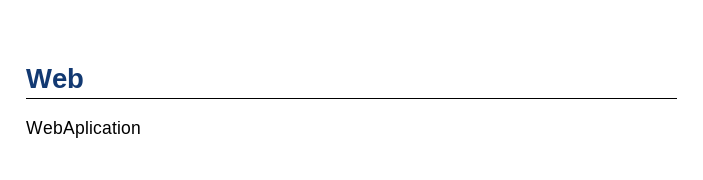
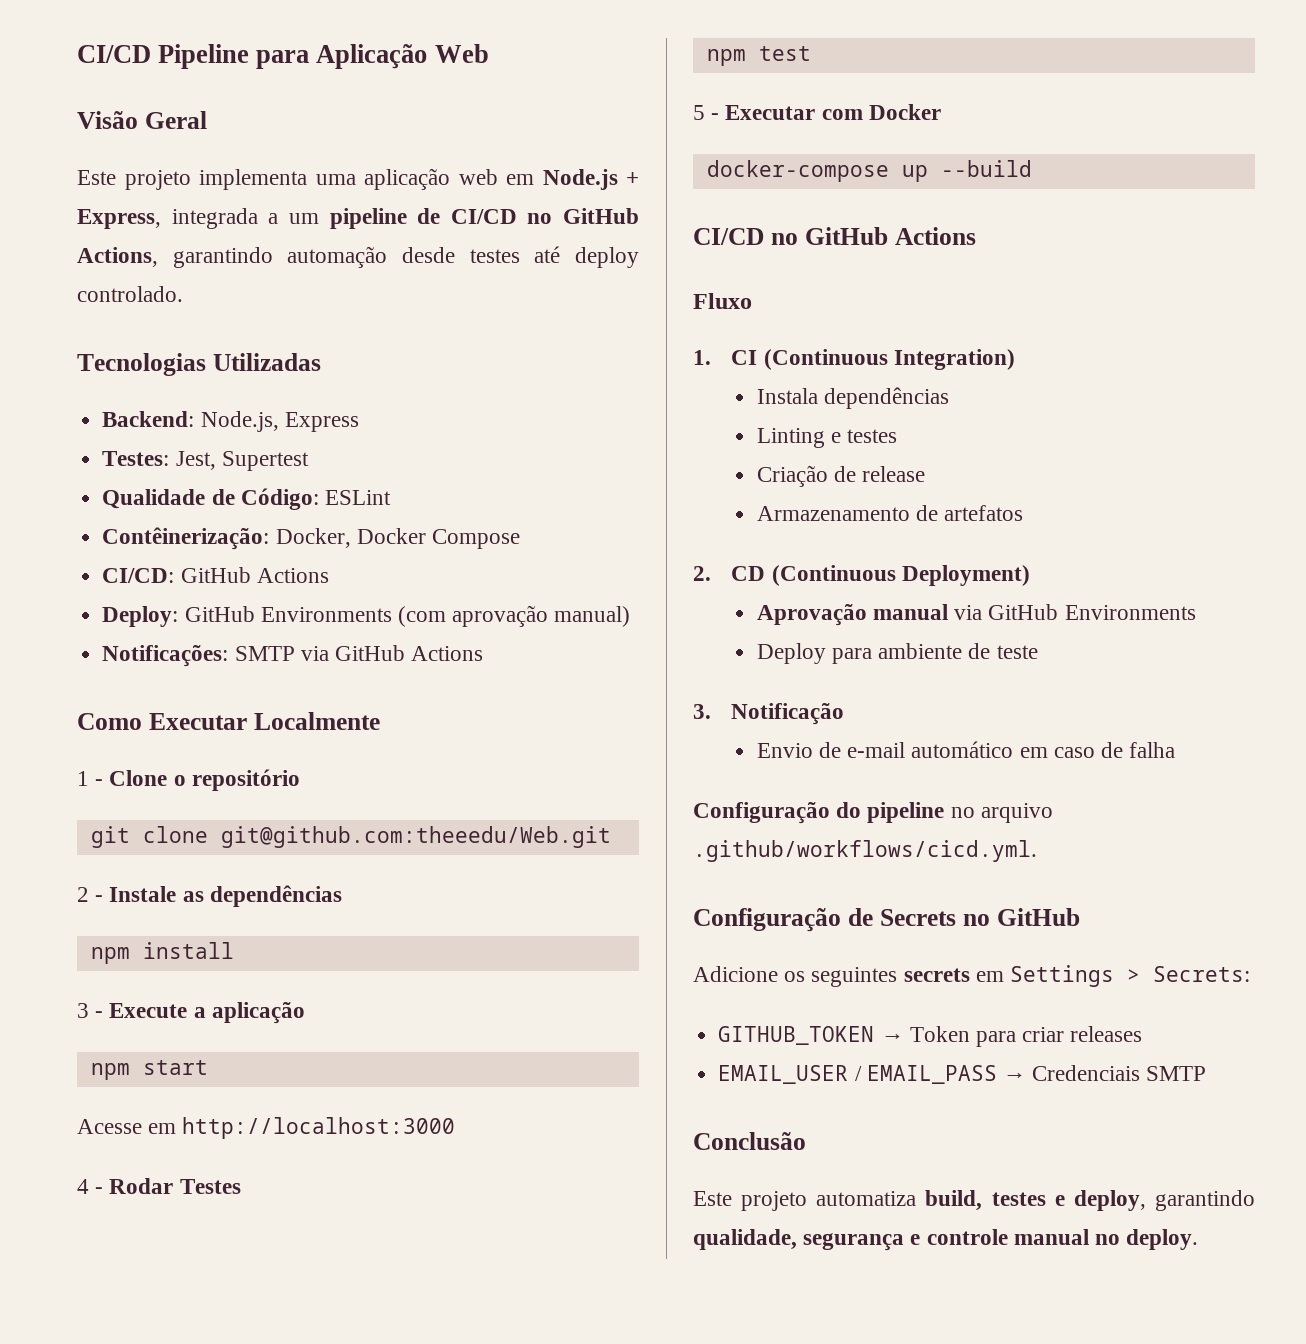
- Web
- WebAplication
+ CI/CD Pipeline para Aplicação Web
+ Visão Geral
+ Este projeto implementa uma aplicação web em Node.js + Express, integrada a um pipeline de CI/CD no GitHub Actions, garantindo automação desde testes até deploy controlado.
+ Tecnologias Utilizadas
+ Backend: Node.js, Express
+ Testes: Jest, Supertest
+ Qualidade de Código: ESLint
+ Contêinerização: Docker, Docker Compose
+ CI/CD: GitHub Actions
+ Deploy: GitHub Environments (com aprovação manual)
+ Notificações: SMTP via GitHub Actions
+ Como Executar Localmente
+ 1 - Clone o repositório
+ git clone git@github.com:theeedu/Web.git
+ 2 - Instale as dependências
+ npm install
+ 3 - Execute a aplicação
+ npm start
+ Acesse em http://localhost:3000
+ 4 - Rodar Testes
+ npm test
+ 5 - Executar com Docker
+ docker-compose up --build
+ CI/CD no GitHub Actions
+ Fluxo
+ 1. CI (Continuous Integration)
+ Instala dependências
+ Linting e testes
+ Criação de release
+ Armazenamento de artefatos
+ 2. CD (Continuous Deployment)
+ Aprovação manual via GitHub Environments
+ Deploy para ambiente de teste
+ 3. Notificação
+ Envio de e-mail automático em caso de falha
+ Configuração do pipeline no arquivo .github/workflows/cicd.yml.
+ Configuração de Secrets no GitHub
+ Adicione os seguintes secrets em Settings > Secrets:
+ GITHUB_TOKEN → Token para criar releases
+ EMAIL_USER / EMAIL_PASS → Credenciais SMTP
+ Conclusão
+ Este projeto automatiza build, testes e deploy, garantindo qualidade, segurança e controle manual no deploy.

